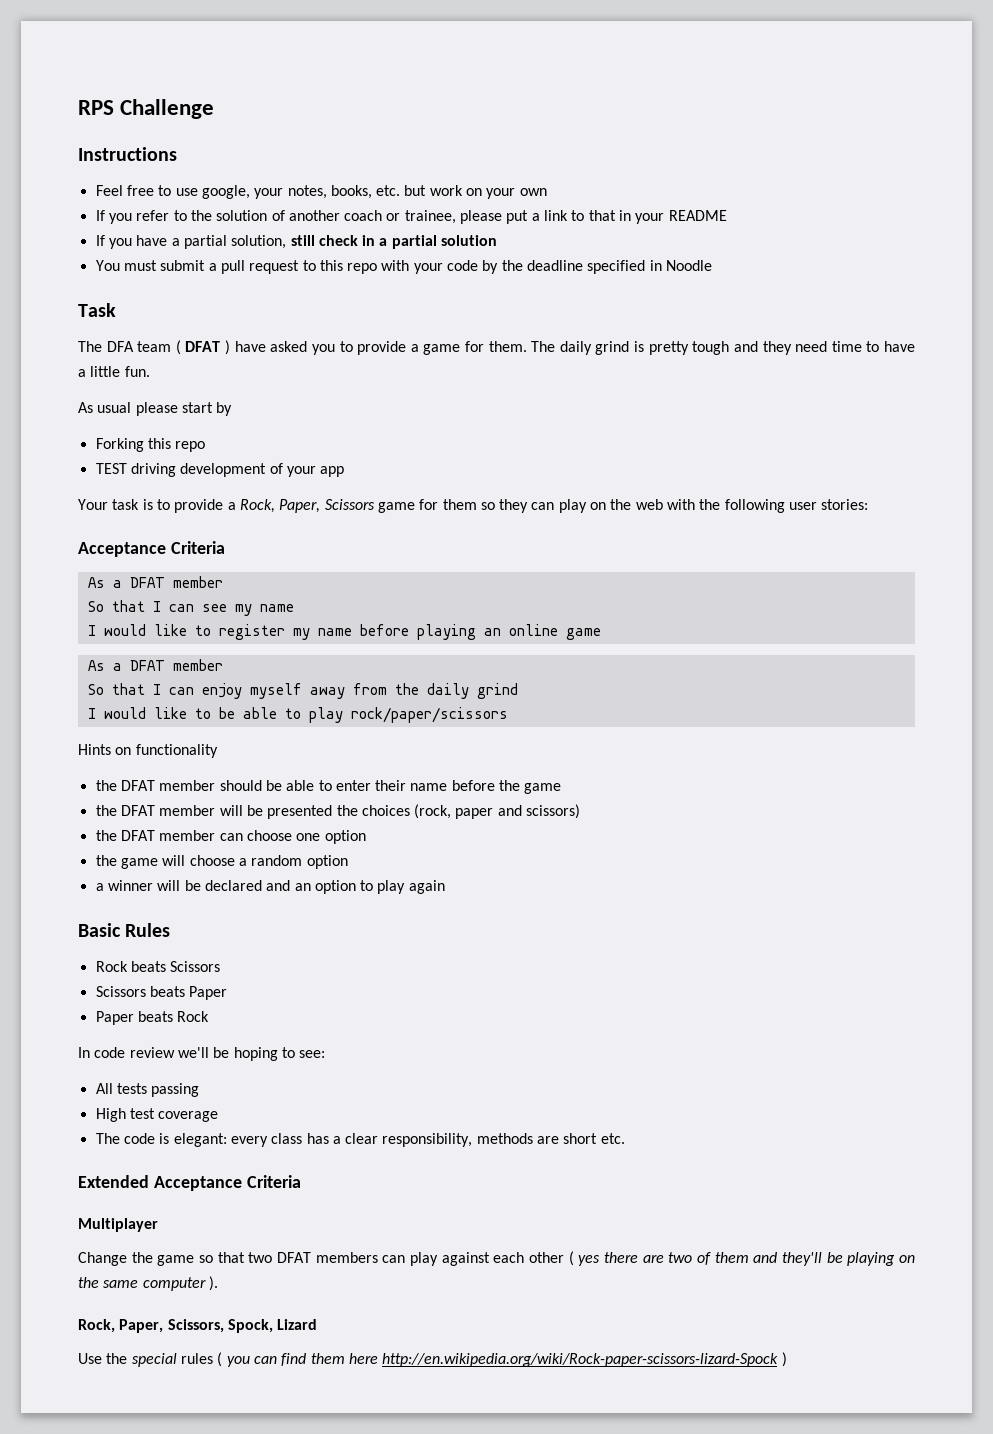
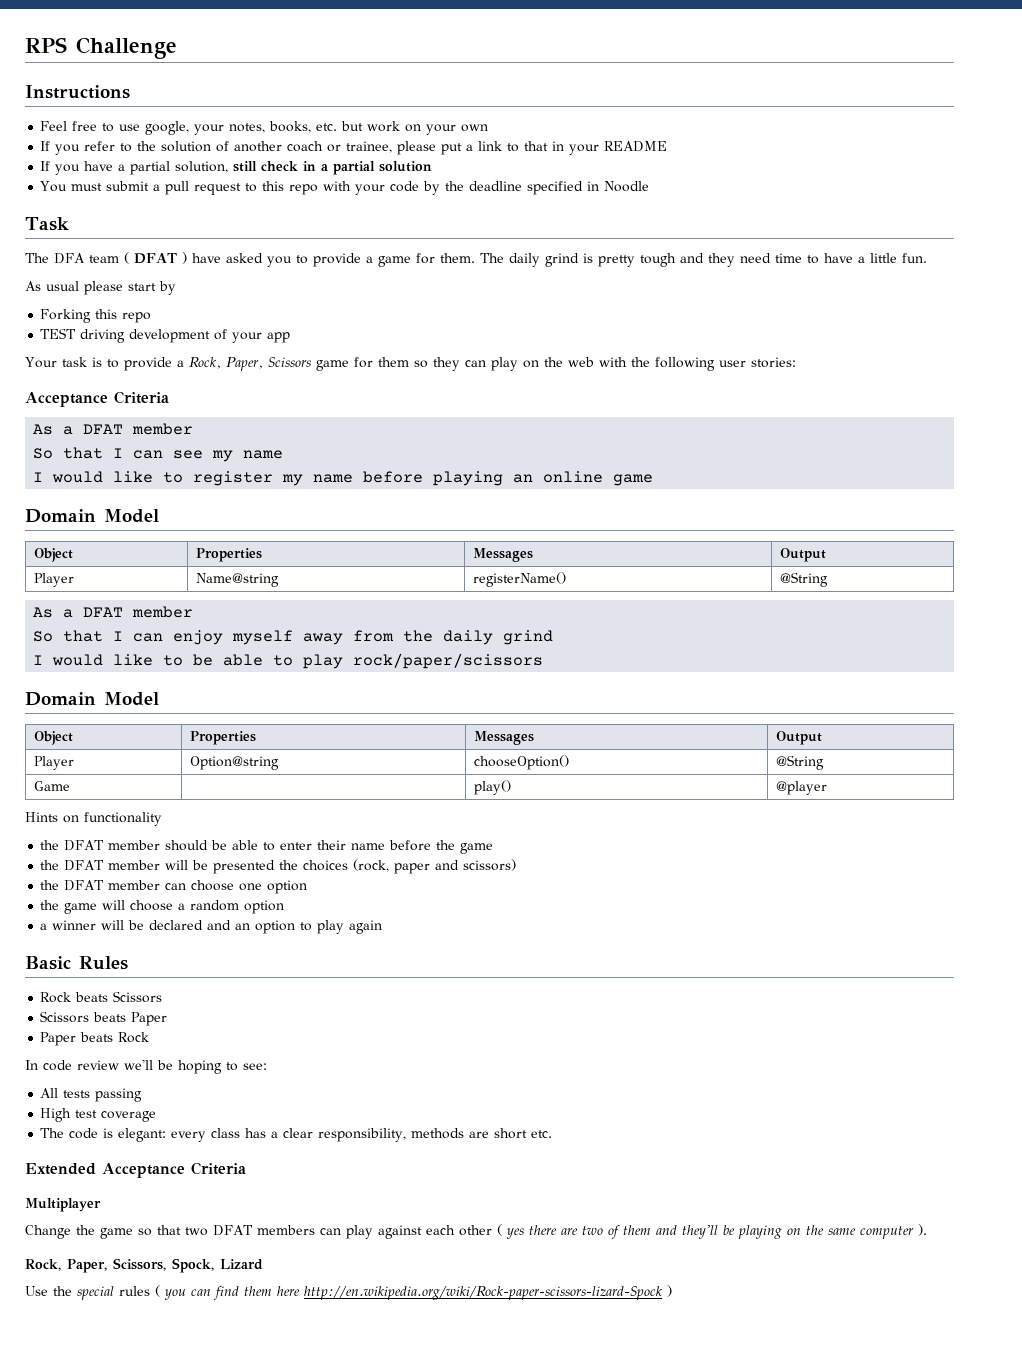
  I would like to register my name before playing an online game
+ Domain Model
+ Object | Properties | Messages | Output
+ Player | Name@string | registerName() | @String
  I would like to be able to play rock/paper/scissors
+ Domain Model
+ Object | Properties | Messages | Output
+ Player | Option@string | chooseOption() | @String
+ Game | | play() | @player

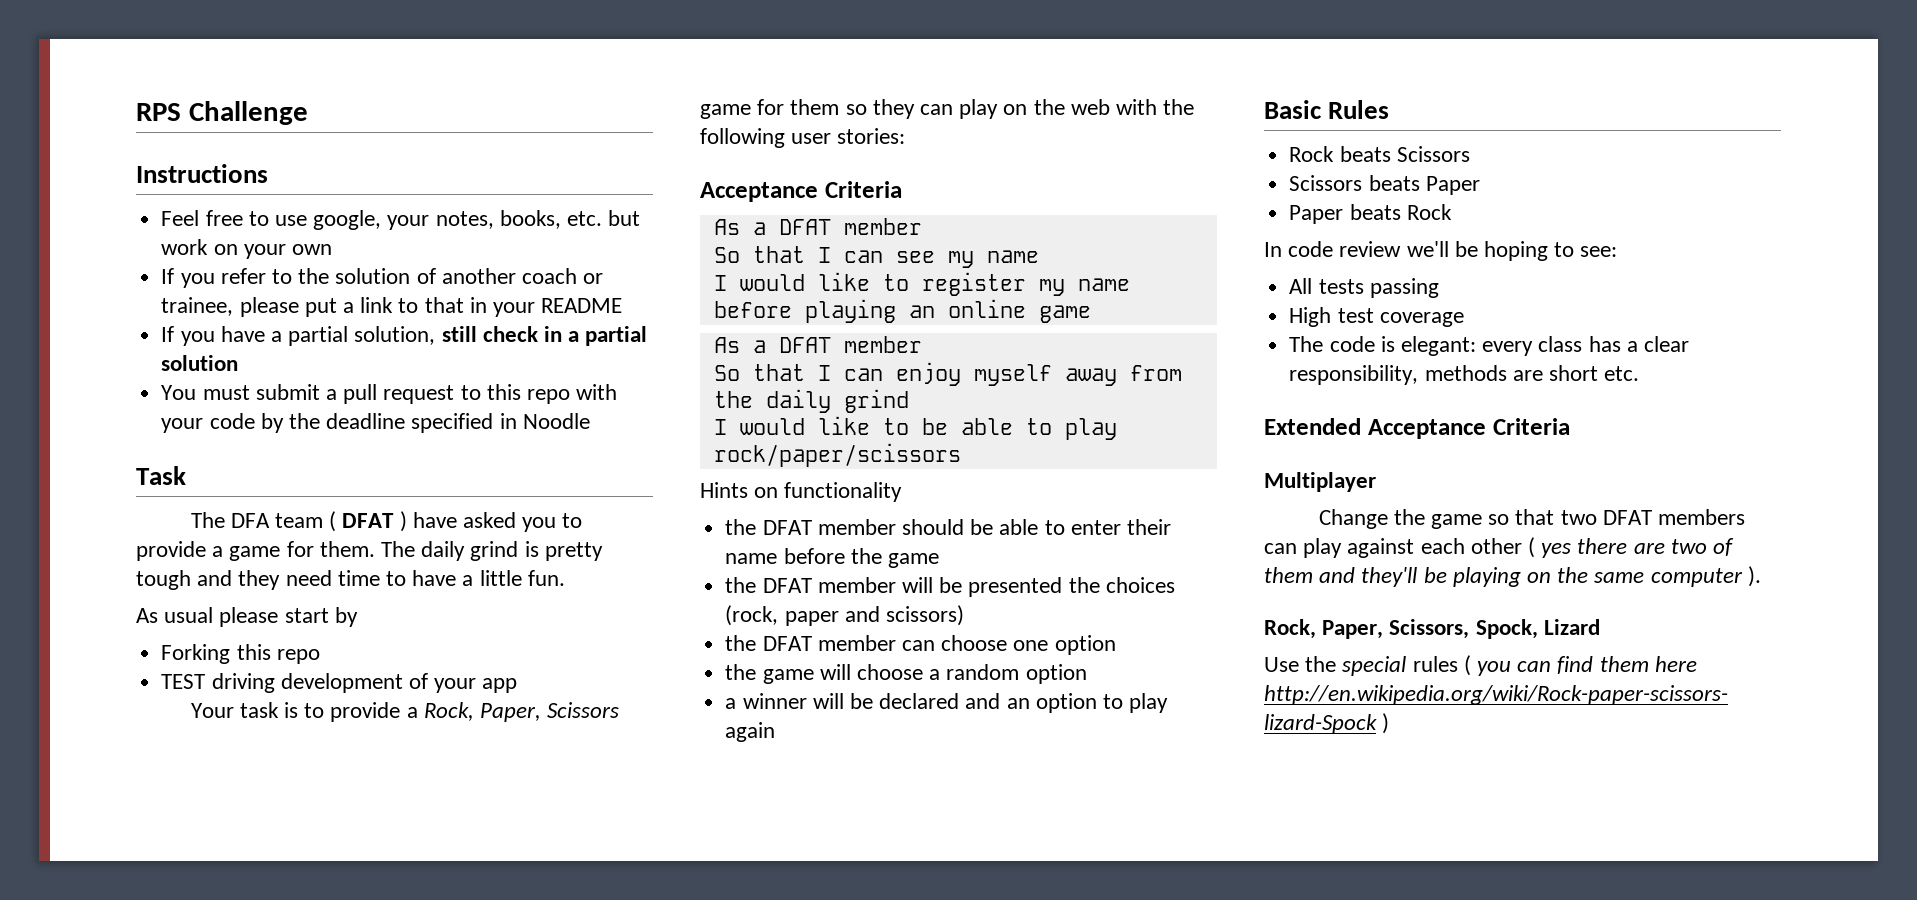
  I would like to register my name before playing an online game
- Domain Model
- Object | Properties | Messages | Output
- Player | Name@string | registerName() | @String
  I would like to be able to play rock/paper/scissors
- Domain Model
- Object | Properties | Messages | Output
- Player | Option@string | chooseOption() | @String
- Game | | play() | @player

